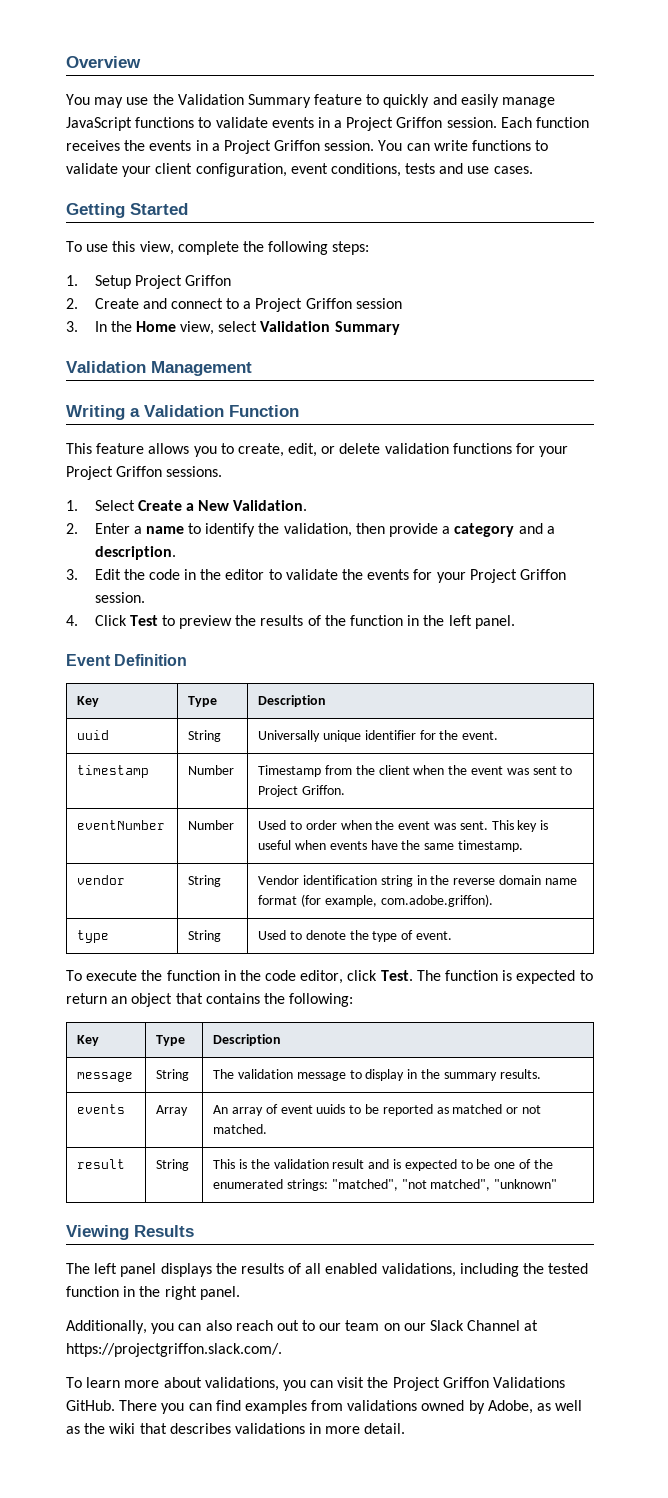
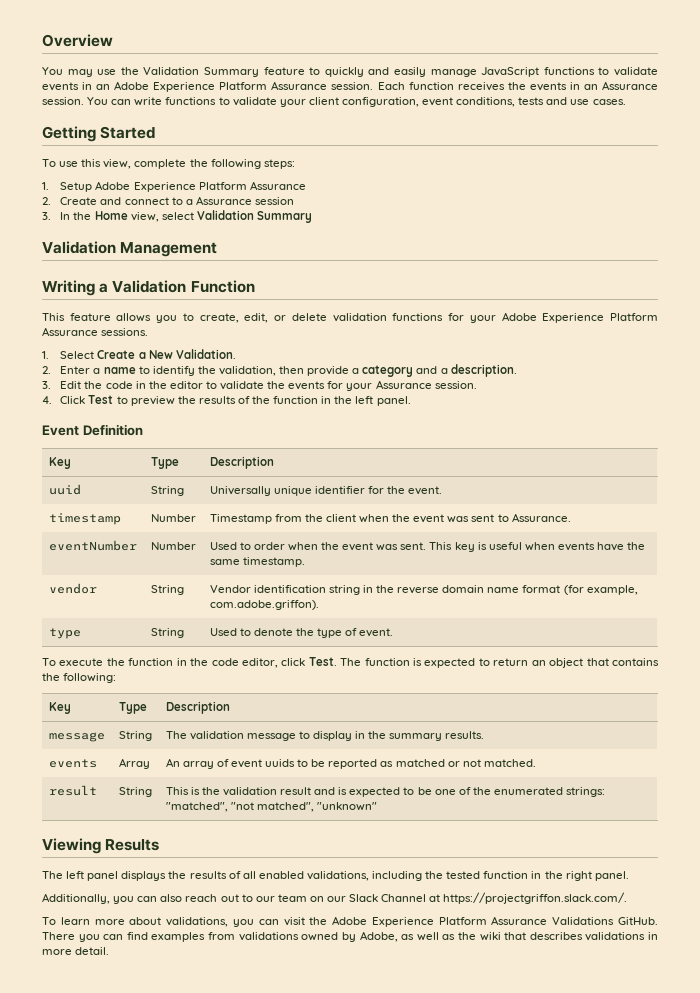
- You may use the Validation Summary feature to quickly and easily manage JavaScript functions to validate events in a Project Griffon session.
+ You may use the Validation Summary feature to quickly and easily manage JavaScript functions to validate events in an Adobe Experience Platform Assurance session.
- Each function receives the events in a Project Griffon session.
+ Each function receives the events in an Assurance session.
- 1. Setup Project Griffon
+ 1. Setup Adobe Experience Platform Assurance
- 2. Create and connect to a Project Griffon session
+ 2. Create and connect to a Assurance session
- This feature allows you to create, edit, or delete validation functions for your Project Griffon sessions.
+ This feature allows you to create, edit, or delete validation functions for your Adobe Experience Platform Assurance sessions.
- 3. Edit the code in the editor to validate the events for your Project Griffon session.
+ 3. Edit the code in the editor to validate the events for your Assurance session.
- timestamp | Number | Timestamp from the client when the event was sent to Project Griffon.
+ timestamp | Number | Timestamp from the client when the event was sent to Assurance.
- To learn more about validations, you can visit the Project Griffon Validations GitHub.
+ To learn more about validations, you can visit the Adobe Experience Platform Assurance Validations GitHub.

